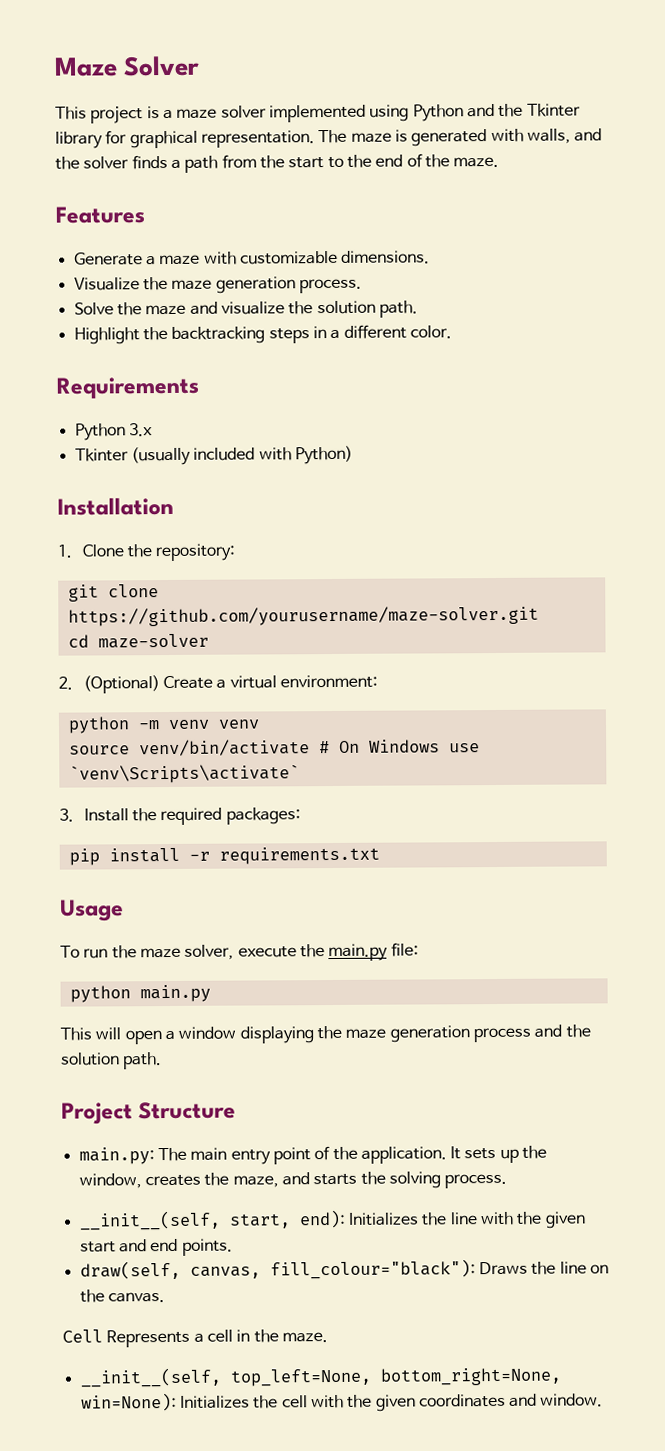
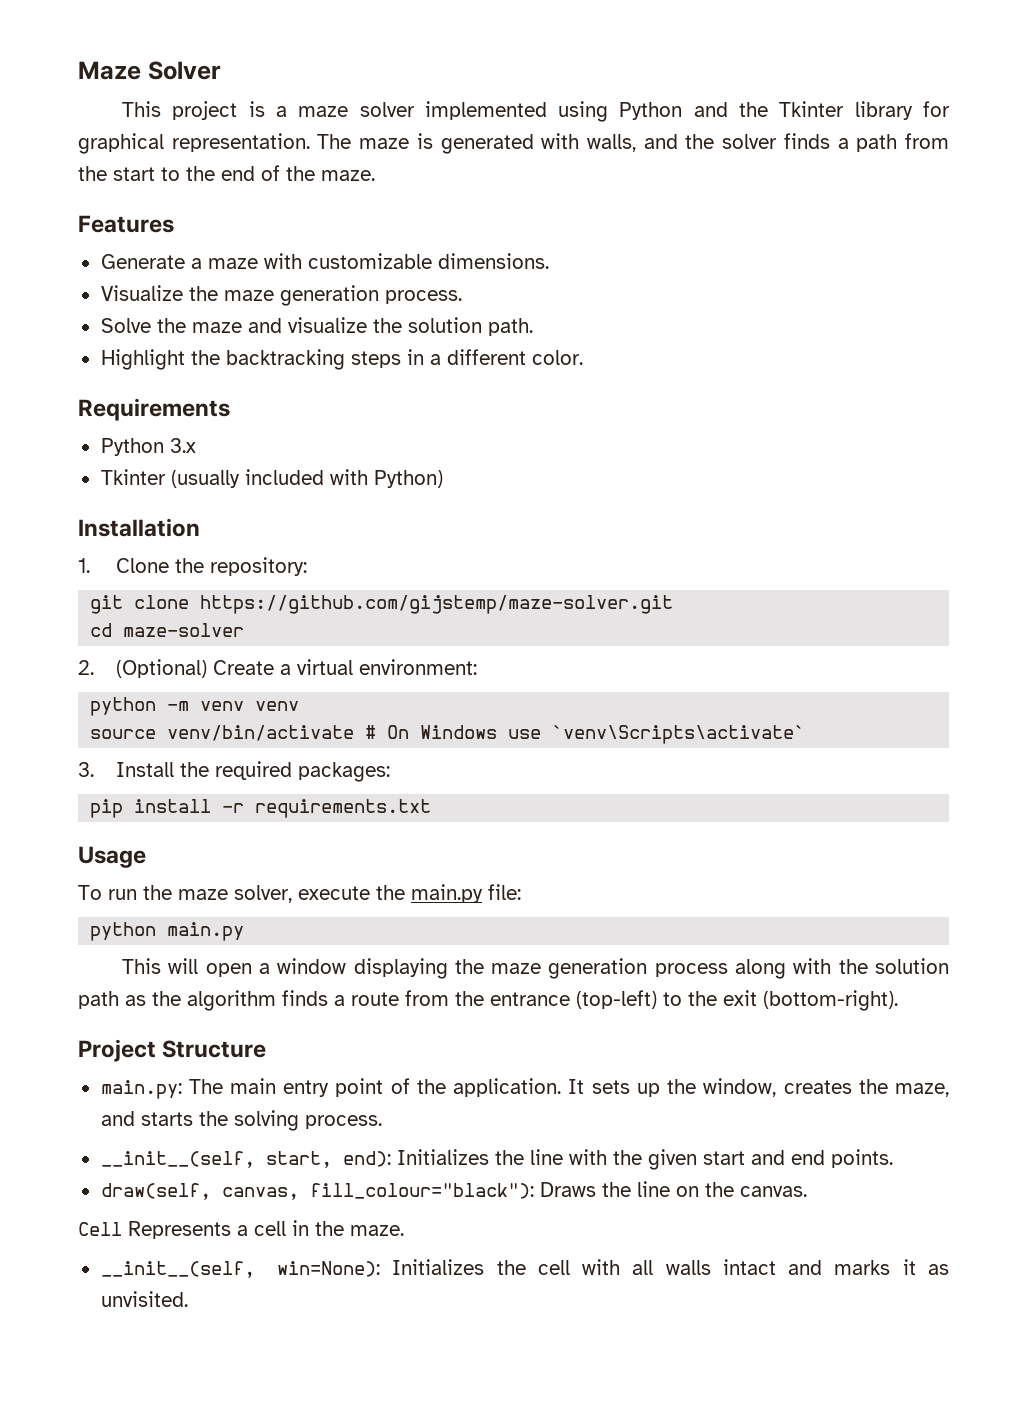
- git clone https://github.com/yourusername/maze-solver.git
+ git clone https://github.com/gijstemp/maze-solver.git
- This will open a window displaying the maze generation process and the solution path.
+ This will open a window displaying the maze generation process along with the solution path as the algorithm finds a route from the entrance (top-left) to the exit (bottom-right).
- __init__(self, top_left=None, bottom_right=None, win=None): Initializes the cell with the given coordinates and window.
+ __init__(self, win=None): Initializes the cell with all walls intact and marks it as unvisited.

